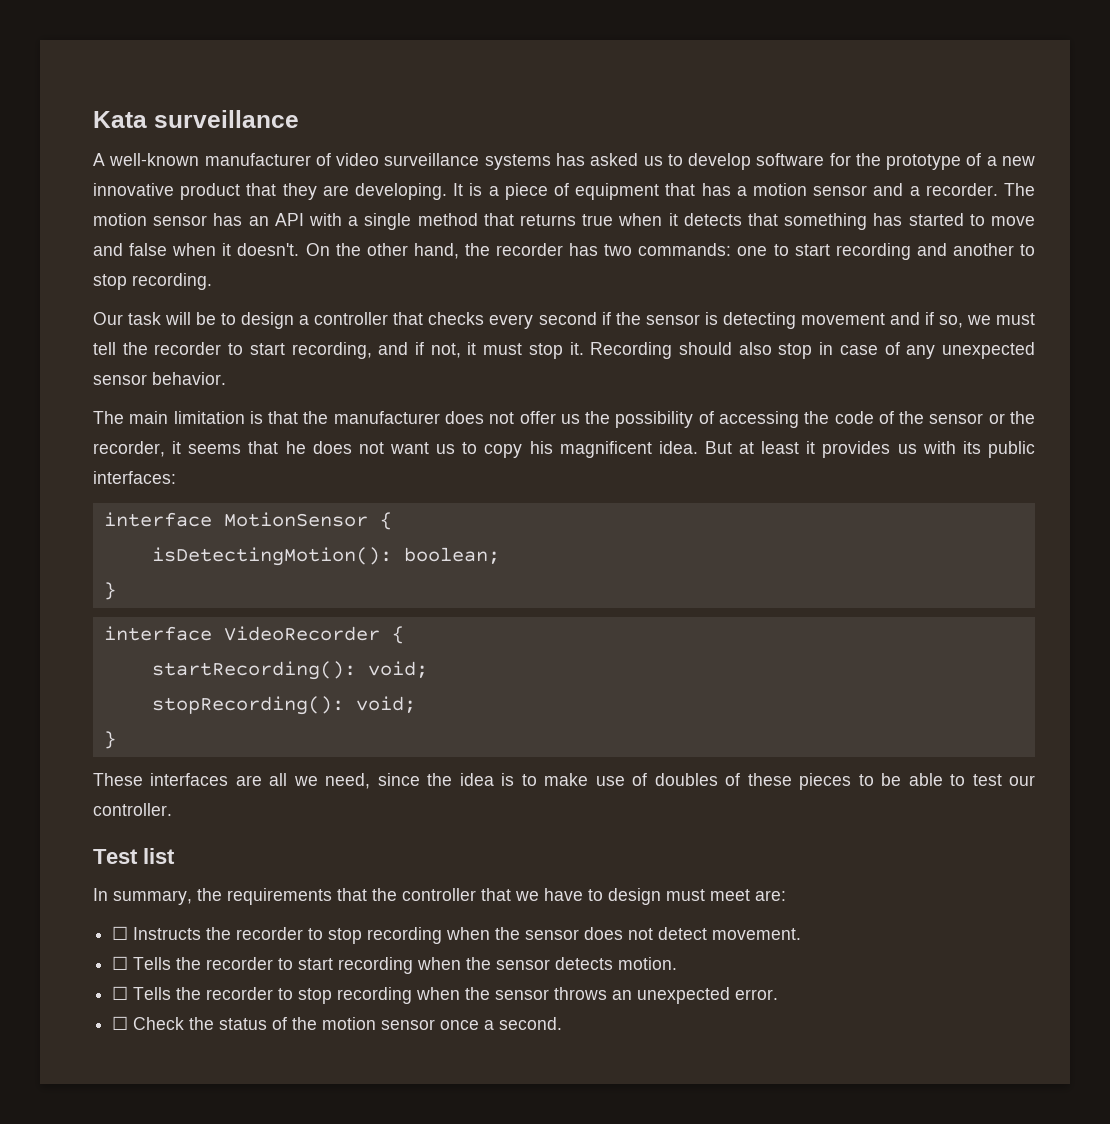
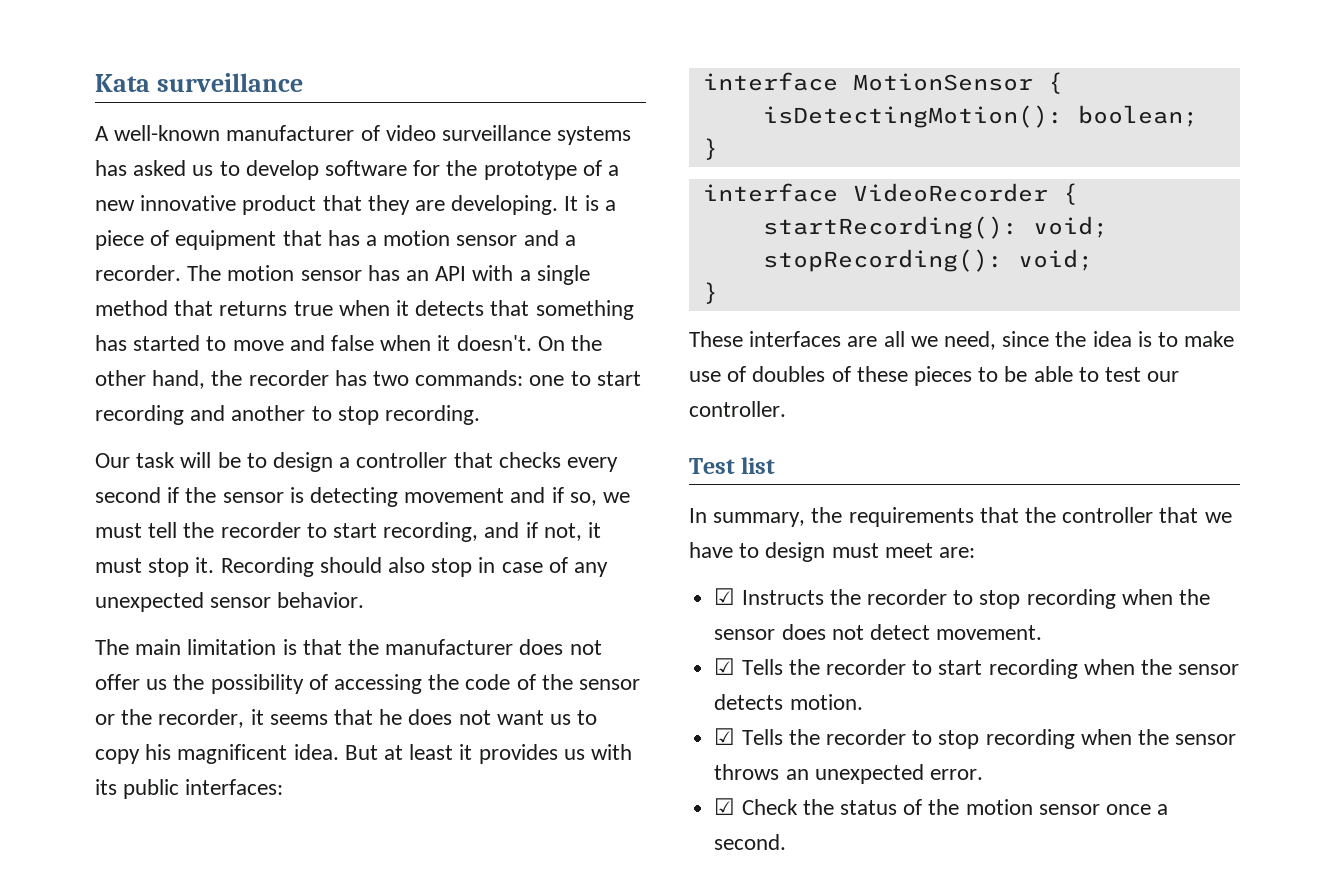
- ☐ Instructs the recorder to stop recording when the sensor does not detect movement.
+ ☑ Instructs the recorder to stop recording when the sensor does not detect movement.
- ☐ Tells the recorder to start recording when the sensor detects motion.
+ ☑ Tells the recorder to start recording when the sensor detects motion.
- ☐ Tells the recorder to stop recording when the sensor throws an unexpected error.
+ ☑ Tells the recorder to stop recording when the sensor throws an unexpected error.
- ☐ Check the status of the motion sensor once a second.
+ ☑ Check the status of the motion sensor once a second.

